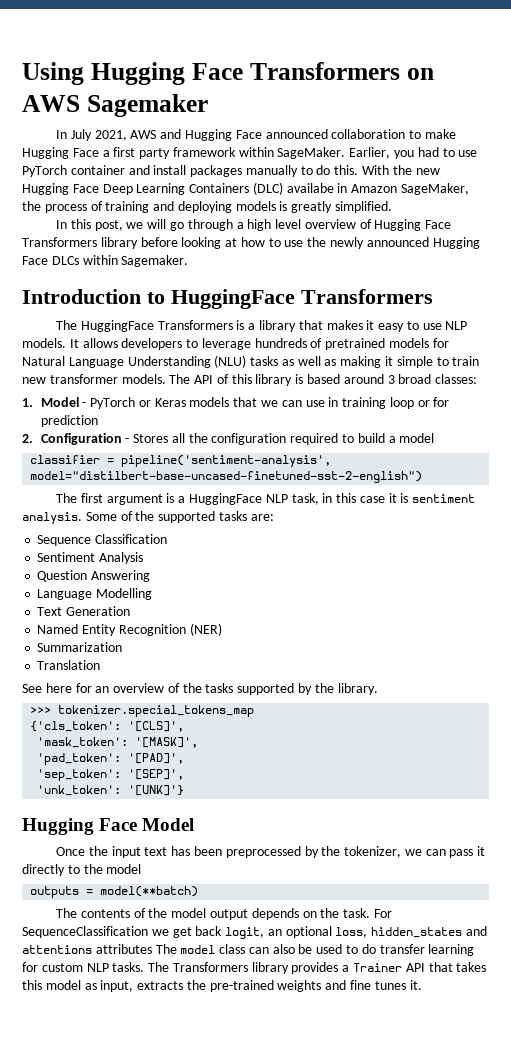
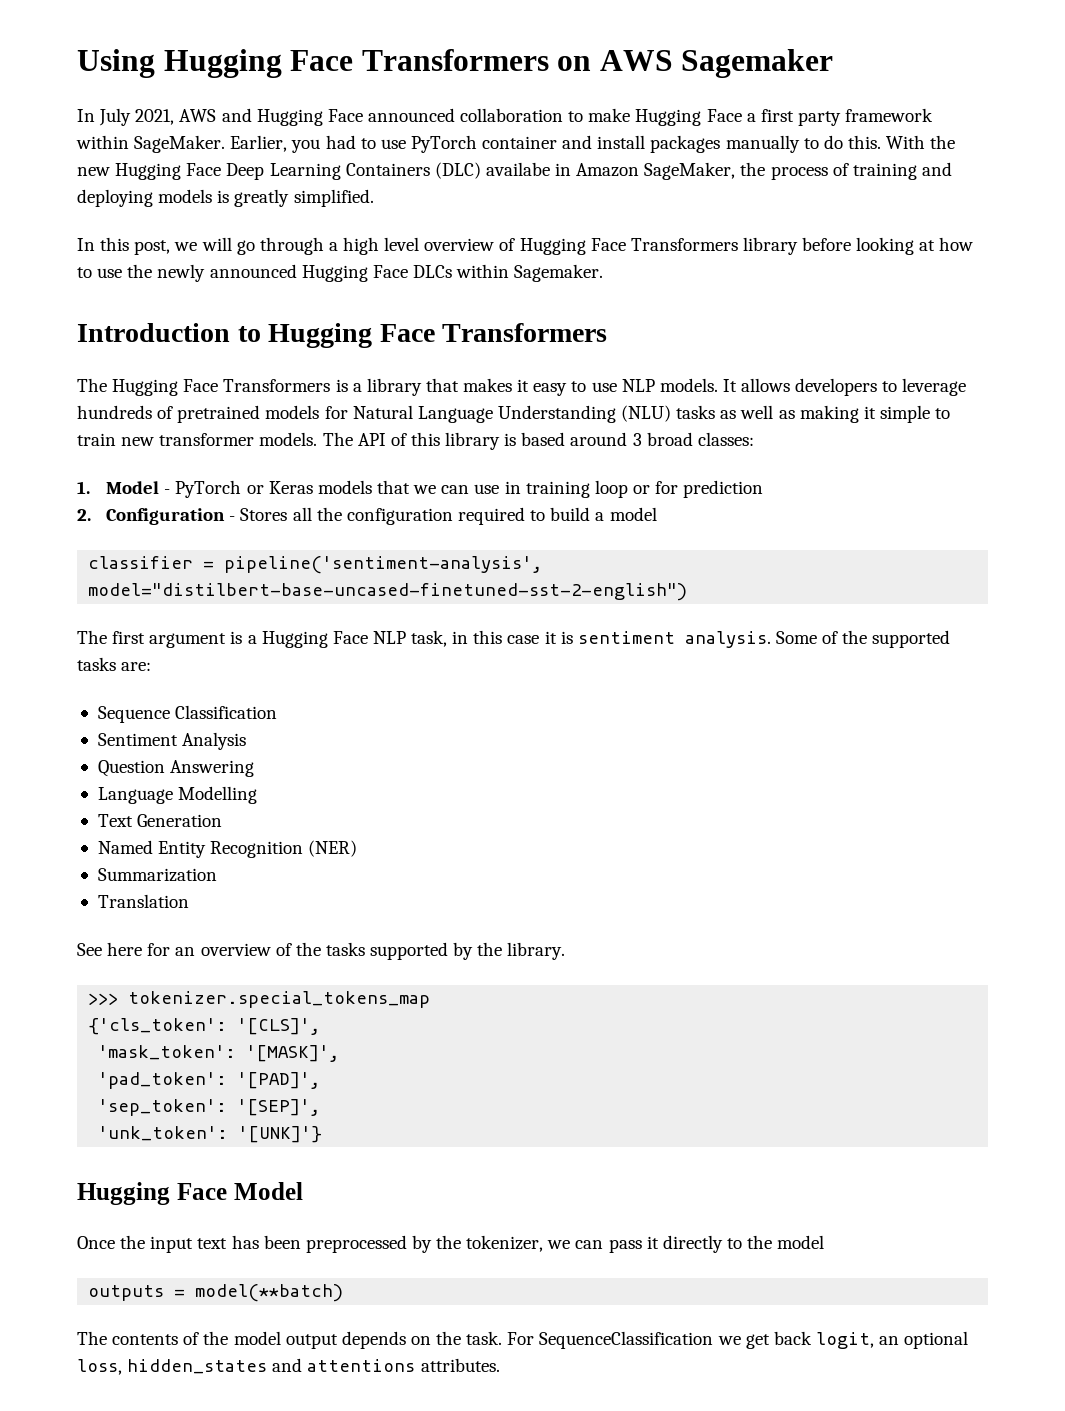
- Introduction to HuggingFace Transformers
+ Introduction to Hugging Face Transformers
- The HuggingFace Transformers is a library that makes it easy to use NLP models.
+ The Hugging Face Transformers is a library that makes it easy to use NLP models.
- The first argument is a HuggingFace NLP task, in this case it is sentiment analysis.
+ The first argument is a Hugging Face NLP task, in this case it is sentiment analysis.
- For SequenceClassification we get back logit, an optional loss, hidden_states and attentions attributes The model class can also be used to do transfer learning for custom NLP tasks. The Transformers library provides a Trainer API that takes this model as input, extracts the pre-trained weights and fine tunes it.
+ For SequenceClassification we get back logit, an optional loss, hidden_states and attentions attributes.

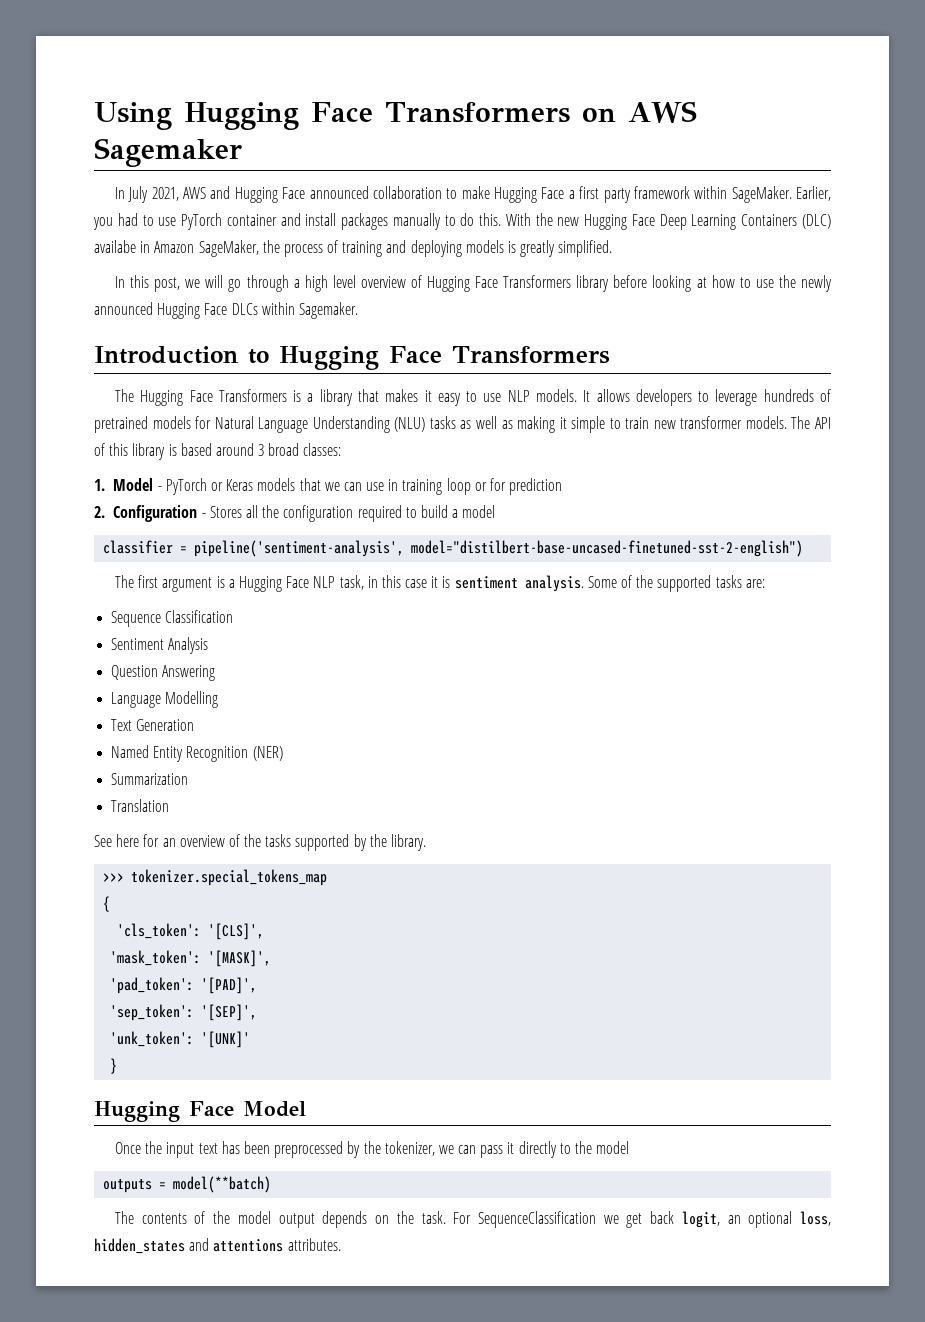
- {'cls_token': '[CLS]',
+ {
+ 'cls_token': '[CLS]',
- 'unk_token': '[UNK]'}
+ 'unk_token': '[UNK]'
+ }

